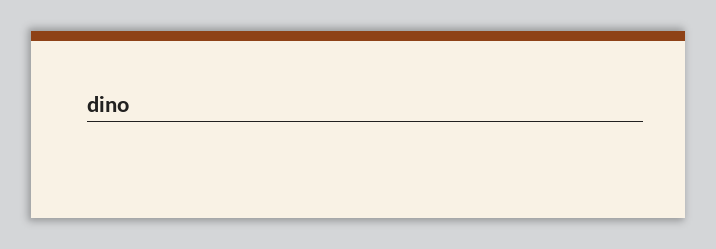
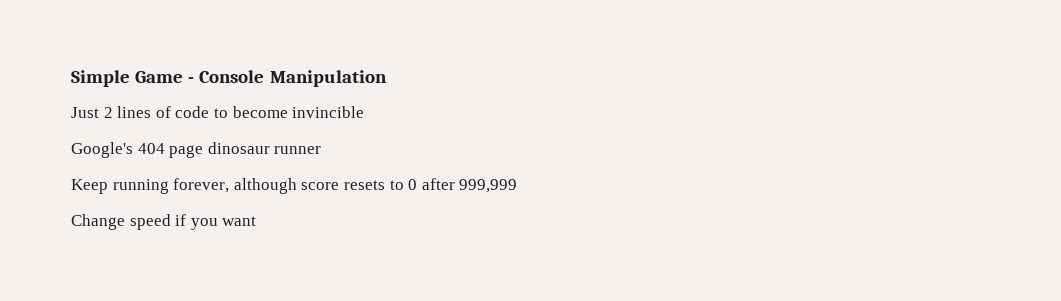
- dino
+ Simple Game - Console Manipulation
+ Just 2 lines of code to become invincible
+ Google's 404 page dinosaur runner
+ Keep running forever, although score resets to 0 after 999,999
+ Change speed if you want

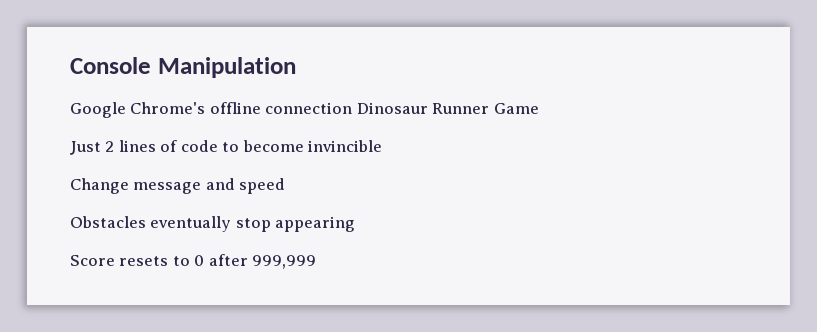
- Simple Game - Console Manipulation
+ Console Manipulation
+ Google Chrome's offline connection Dinosaur Runner Game
- Google's 404 page dinosaur runner
- Keep running forever, although score resets to 0 after 999,999
+ Change message and speed
+ Obstacles eventually stop appearing
+ Score resets to 0 after 999,999
- Change speed if you want

